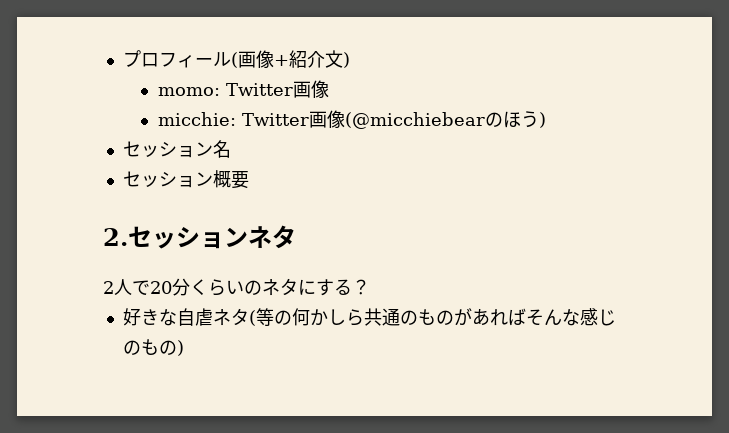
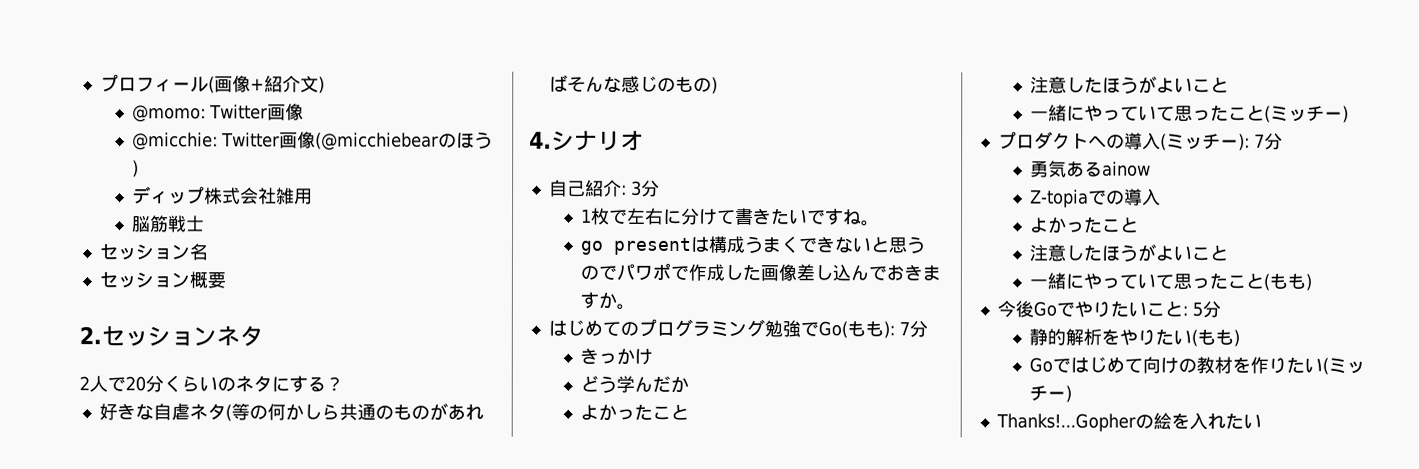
- momo: Twitter画像
+ @momo: Twitter画像
- micchie: Twitter画像(@micchiebearのほう)
+ @micchie: Twitter画像(@micchiebearのほう)
+ ディップ株式会社雑用
+ 脳筋戦士
+ 4.シナリオ
+ 自己紹介: 3分
+ 1枚で左右に分けて書きたいですね。
+ go presentは構成うまくできないと思うのでパワポで作成した画像差し込んでおきますか。
+ はじめてのプログラミング勉強でGo(もも): 7分
+ きっかけ
+ どう学んだか
+ よかったこと
+ 注意したほうがよいこと
+ 一緒にやっていて思ったこと(ミッチー)
+ プロダクトへの導入(ミッチー): 7分
+ 勇気あるainow
+ Z-topiaでの導入
+ よかったこと
+ 注意したほうがよいこと
+ 一緒にやっていて思ったこと(もも)
+ 今後Goでやりたいこと: 5分
+ 静的解析をやりたい(もも)
+ Goではじめて向けの教材を作りたい(ミッチー)
+ Thanks!...Gopherの絵を入れたい

